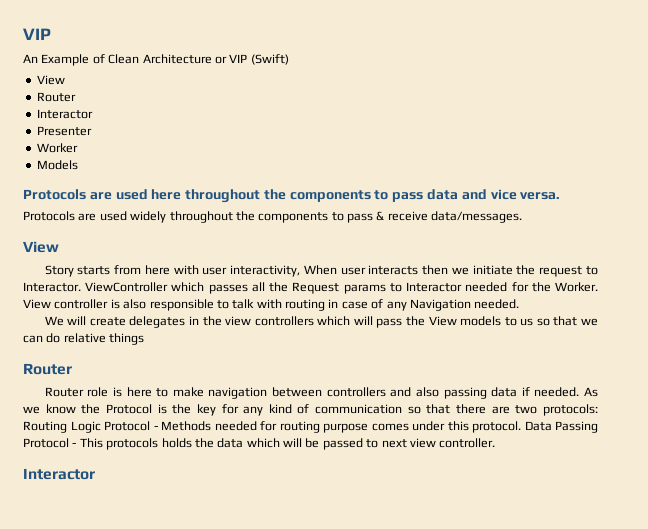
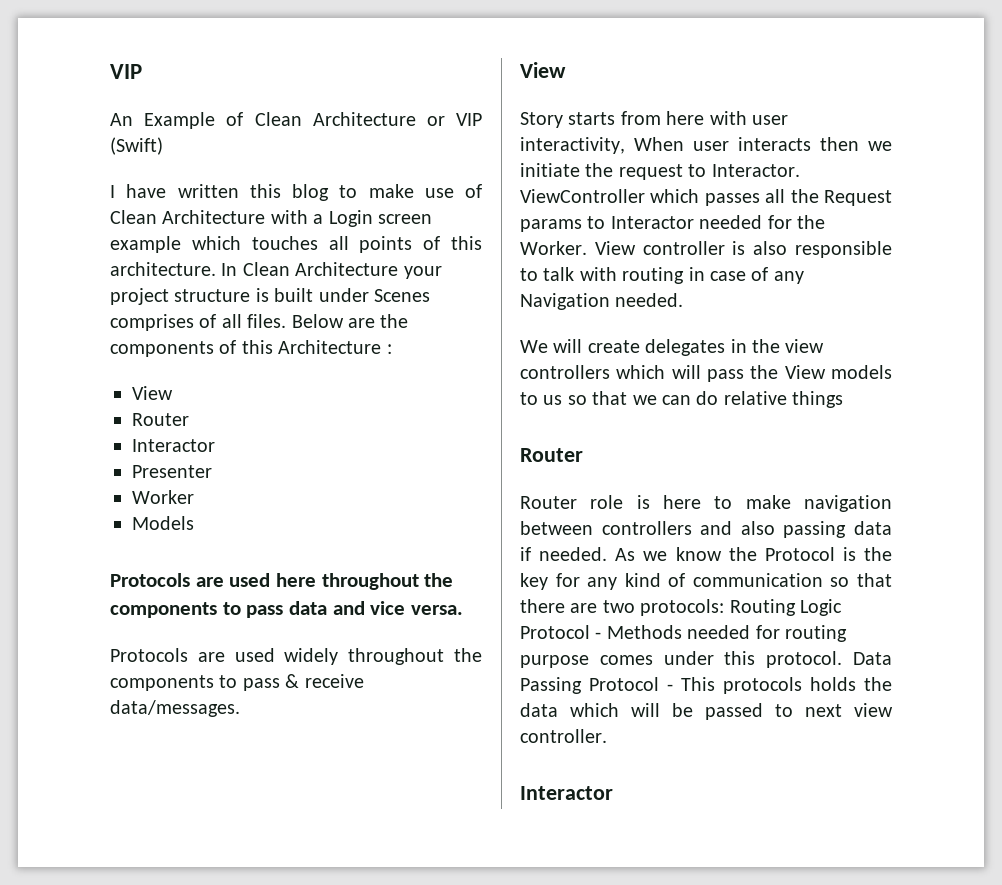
+ I have written this blog to make use of Clean Architecture with a Login screen example which touches all points of this architecture. In Clean Architecture your project structure is built under Scenes comprises of all files. Below are the components of this Architecture :

